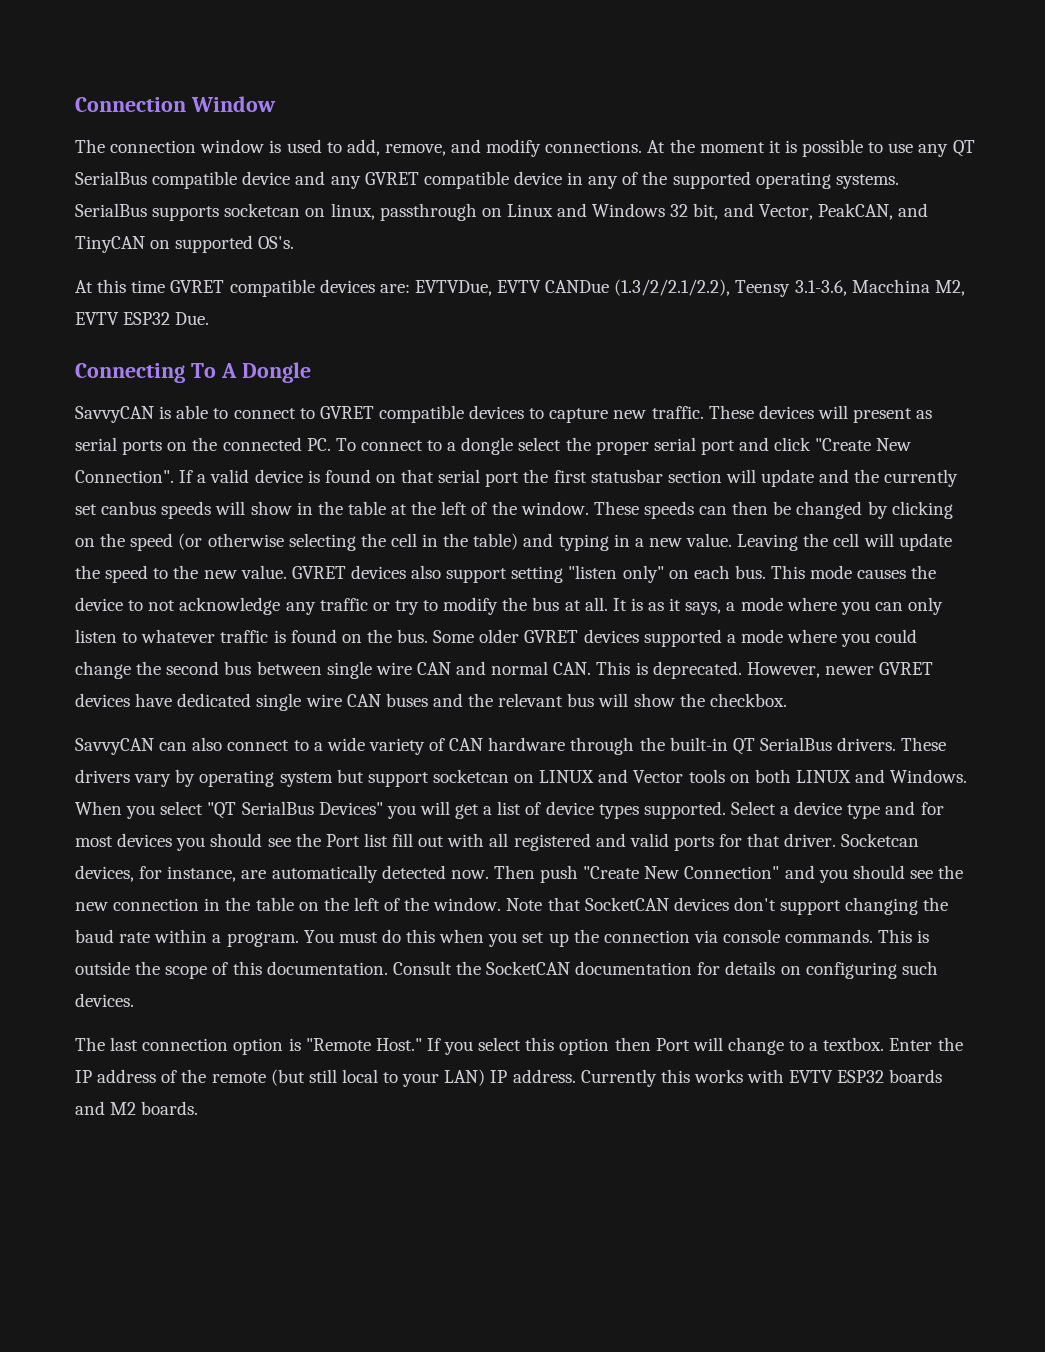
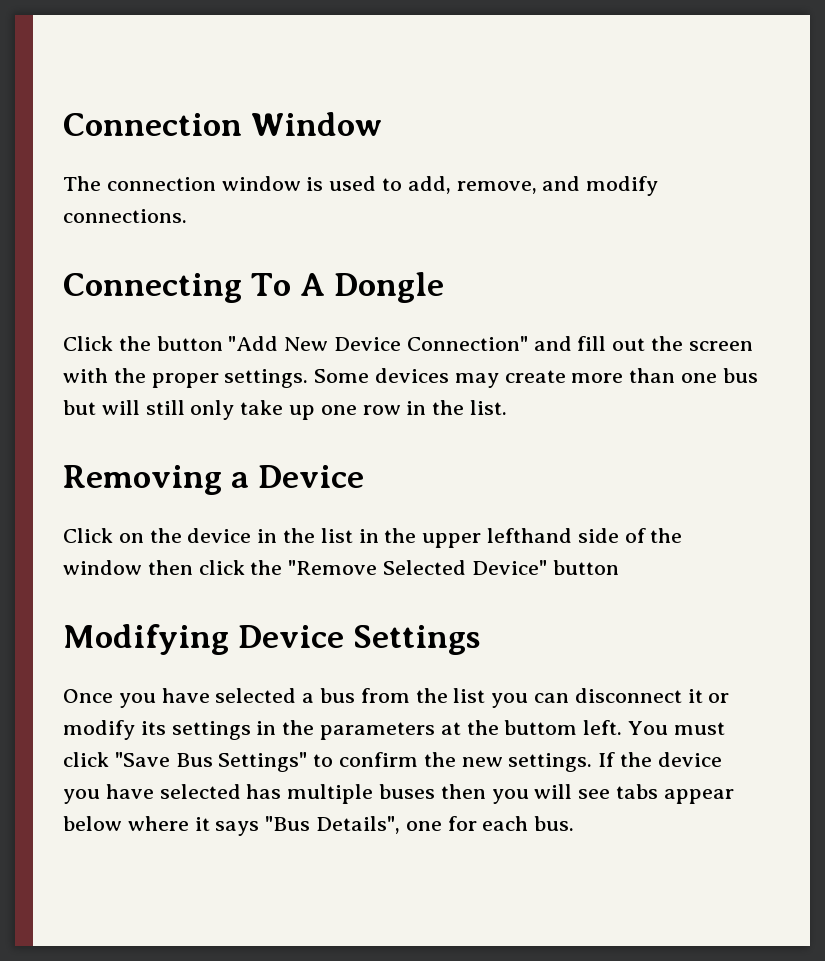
- The connection window is used to add, remove, and modify connections. At the moment it is possible to use any QT SerialBus compatible device and any GVRET compatible device in any of the supported operating systems. SerialBus supports socketcan on linux, passthrough on Linux and Windows 32 bit, and Vector, PeakCAN, and TinyCAN on supported OS's.
- At this time GVRET compatible devices are: EVTVDue, EVTV CANDue (1.3/2/2.1/2.2), Teensy 3.1-3.6, Macchina M2, EVTV ESP32 Due.
+ The connection window is used to add, remove, and modify connections.
  Connecting To A Dongle
- SavvyCAN is able to connect to GVRET compatible devices to capture new traffic. These devices will present as serial ports on the connected PC. To connect to a dongle select the proper serial port and click "Create New Connection". If a valid device is found on that serial port the first statusbar section will update and the currently set canbus speeds will show in the table at the left of the window. These speeds can then be changed by clicking on the speed (or otherwise selecting the cell in the table) and typing in a new value. Leaving the cell will update the speed to the new value. GVRET devices also support setting "listen only" on each bus. This mode causes the device to not acknowledge any traffic or try to modify the bus at all. It is as it says, a mode where you can only listen to whatever traffic is found on the bus. Some older GVRET devices supported a mode where you could change the second bus between single wire CAN and normal CAN. This is deprecated. However, newer GVRET devices have dedicated single wire CAN buses and the relevant bus will show the checkbox.
- SavvyCAN can also connect to a wide variety of CAN hardware through the built-in QT SerialBus drivers. These drivers vary by operating system but support socketcan on LINUX and Vector tools on both LINUX and Windows. When you select "QT SerialBus Devices" you will get a list of device types supported. Select a device type and for most devices you should see the Port list fill out with all registered and valid ports for that driver. Socketcan devices, for instance, are automatically detected now. Then push "Create New Connection" and you should see the new connection in the table on the left of the window. Note that SocketCAN devices don't support changing the baud rate within a program. You must do this when you set up the connection via console commands. This is outside the scope of this documentation. Consult the SocketCAN documentation for details on configuring such devices.
- The last connection option is "Remote Host." If you select this option then Port will change to a textbox. Enter the IP address of the remote (but still local to your LAN) IP address. Currently this works with EVTV ESP32 boards and M2 boards.
+ Click the button "Add New Device Connection" and fill out the screen with the proper settings. Some devices may create more than one bus but will still only take up one row in the list.
+ Removing a Device
+ Click on the device in the list in the upper lefthand side of the window then click the "Remove Selected Device" button
+ Modifying Device Settings
+ Once you have selected a bus from the list you can disconnect it or modify its settings in the parameters at the buttom left. You must click "Save Bus Settings" to confirm the new settings. If the device you have selected has multiple buses then you will see tabs appear below where it says "Bus Details", one for each bus.

